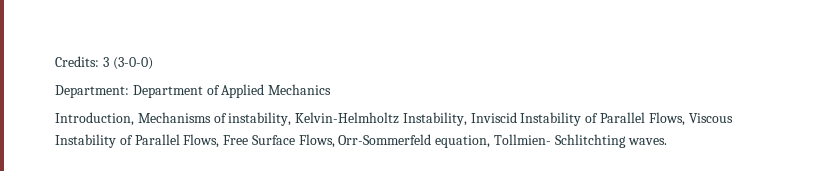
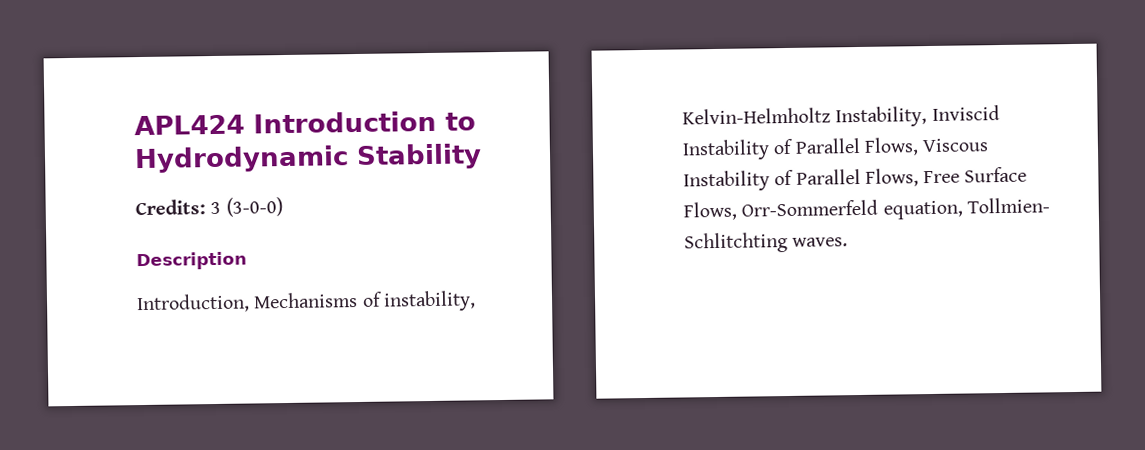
+ APL424 Introduction to Hydrodynamic Stability
  Credits: 3 (3-0-0)
- Department: Department of Applied Mechanics
+ Description

